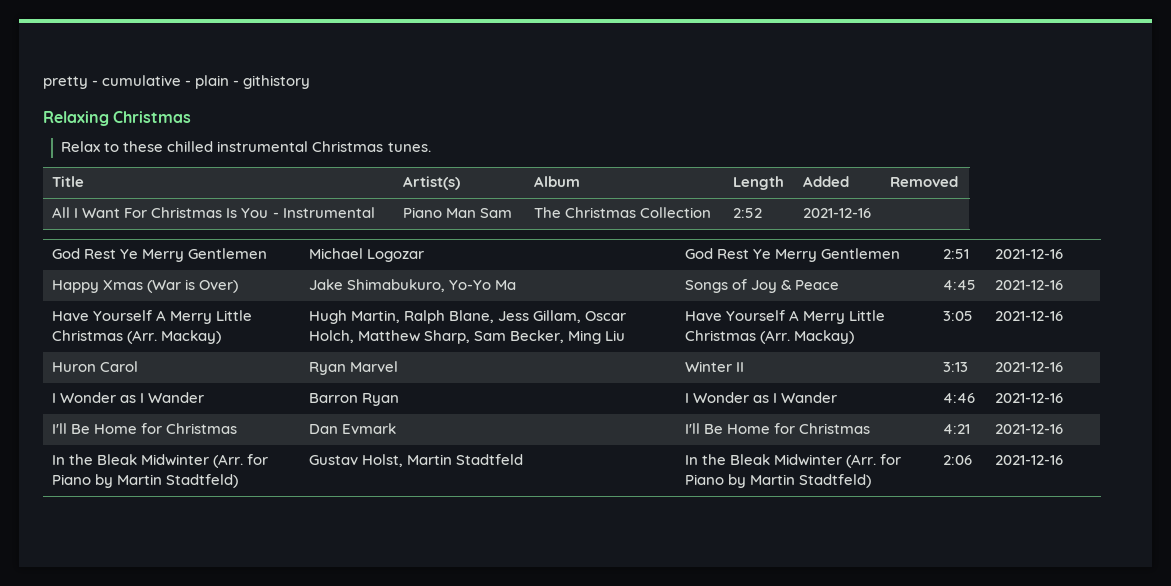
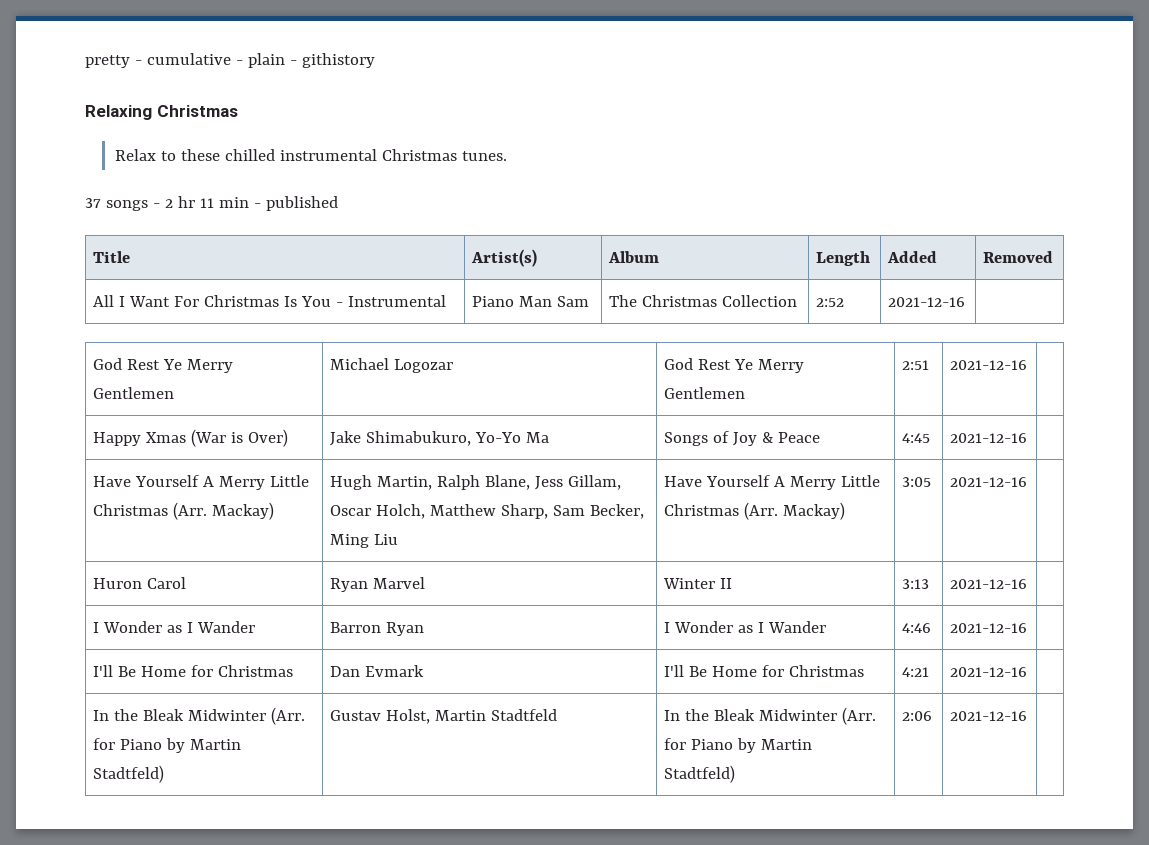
+ 37 songs - 2 hr 11 min - published

